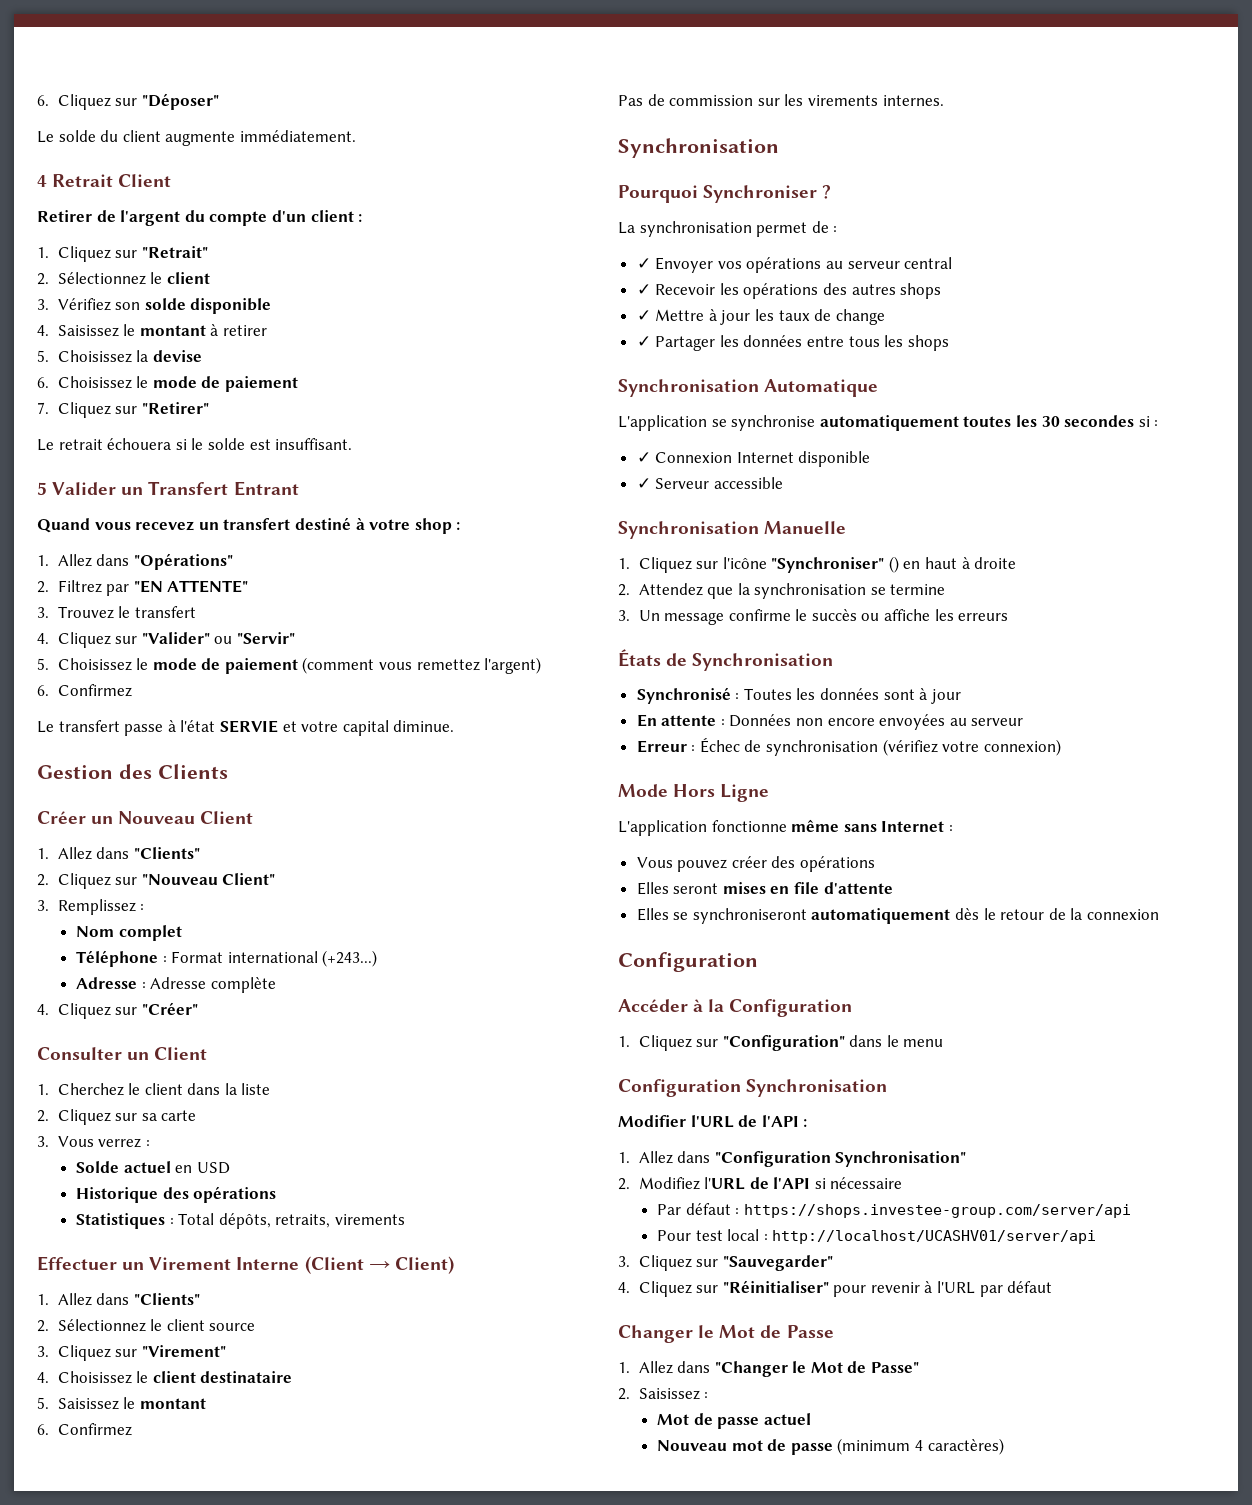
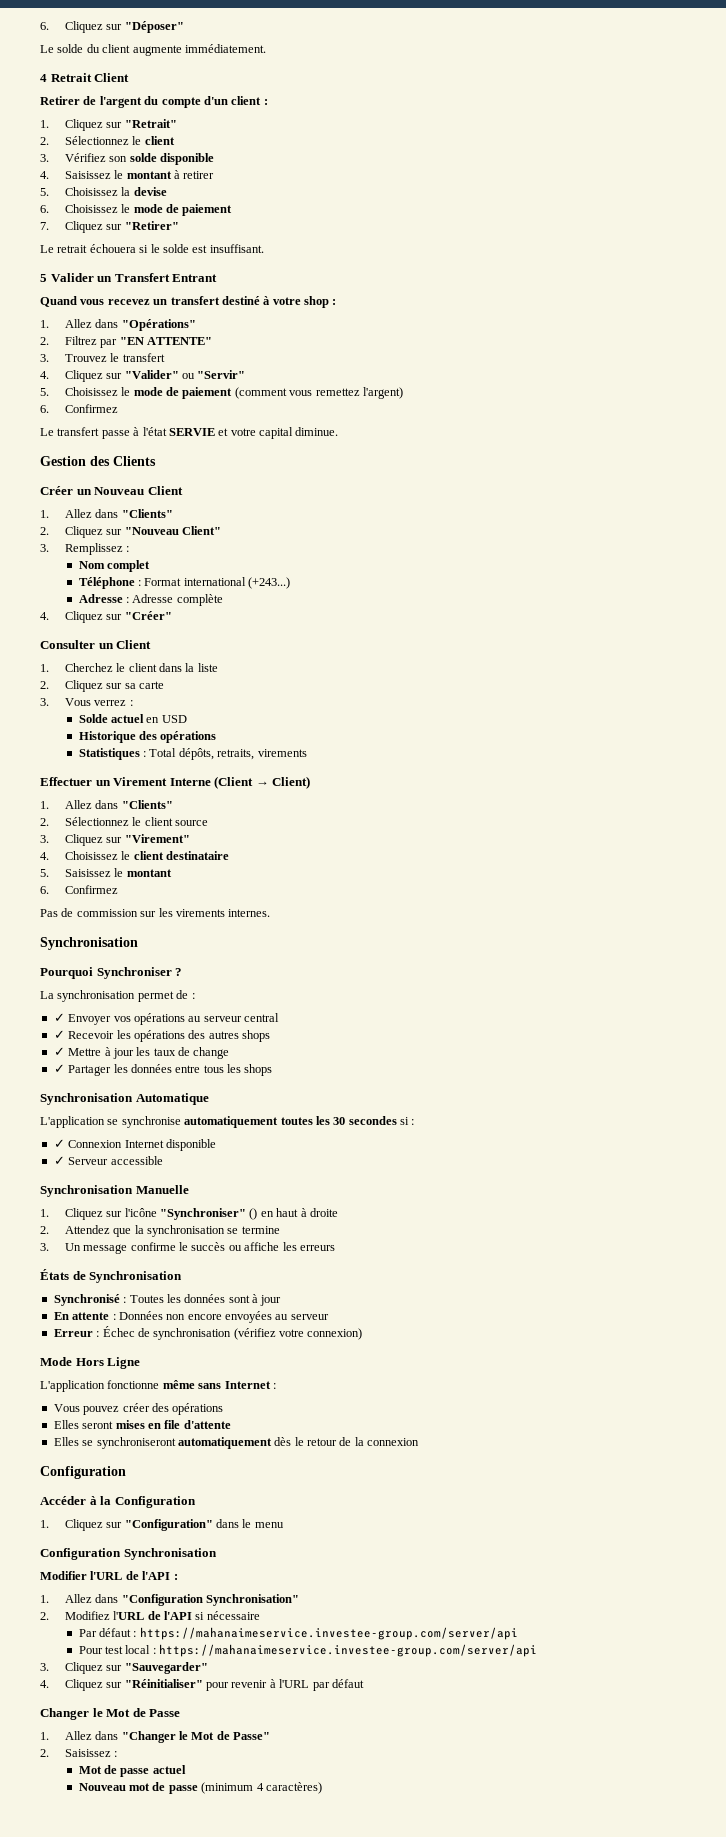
- Par défaut : https://shops.investee-group.com/server/api
+ Par défaut : https://mahanaimeservice.investee-group.com/server/api
- Pour test local : http://localhost/UCASHV01/server/api
+ Pour test local : https://mahanaimeservice.investee-group.com/server/api

